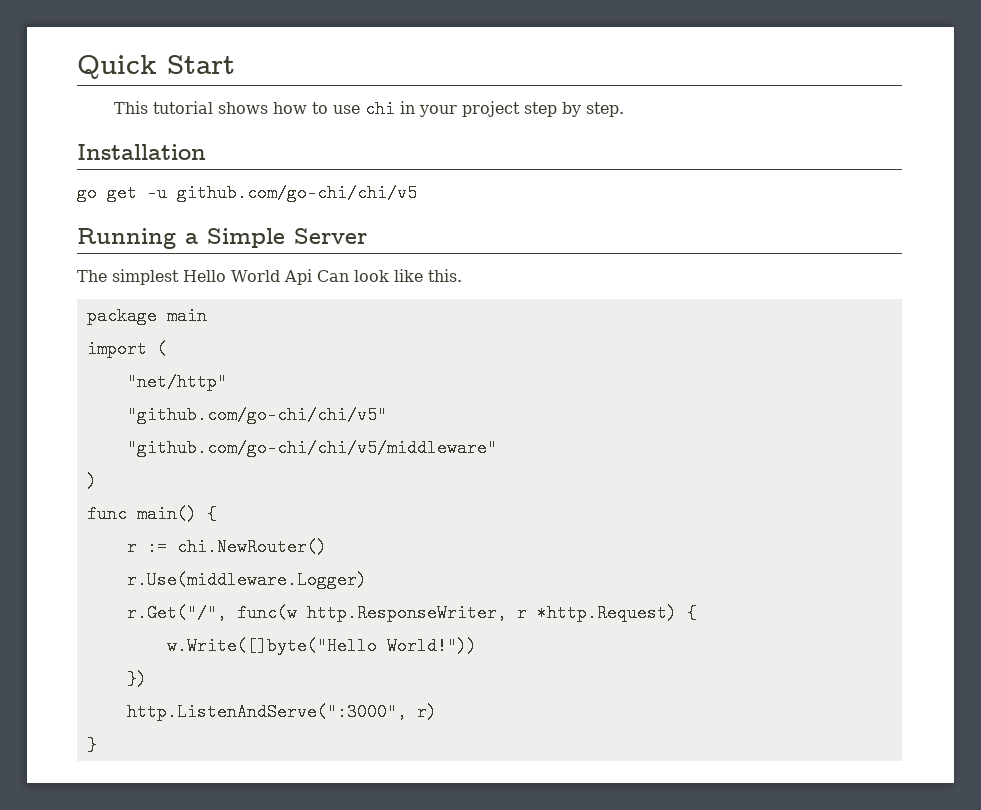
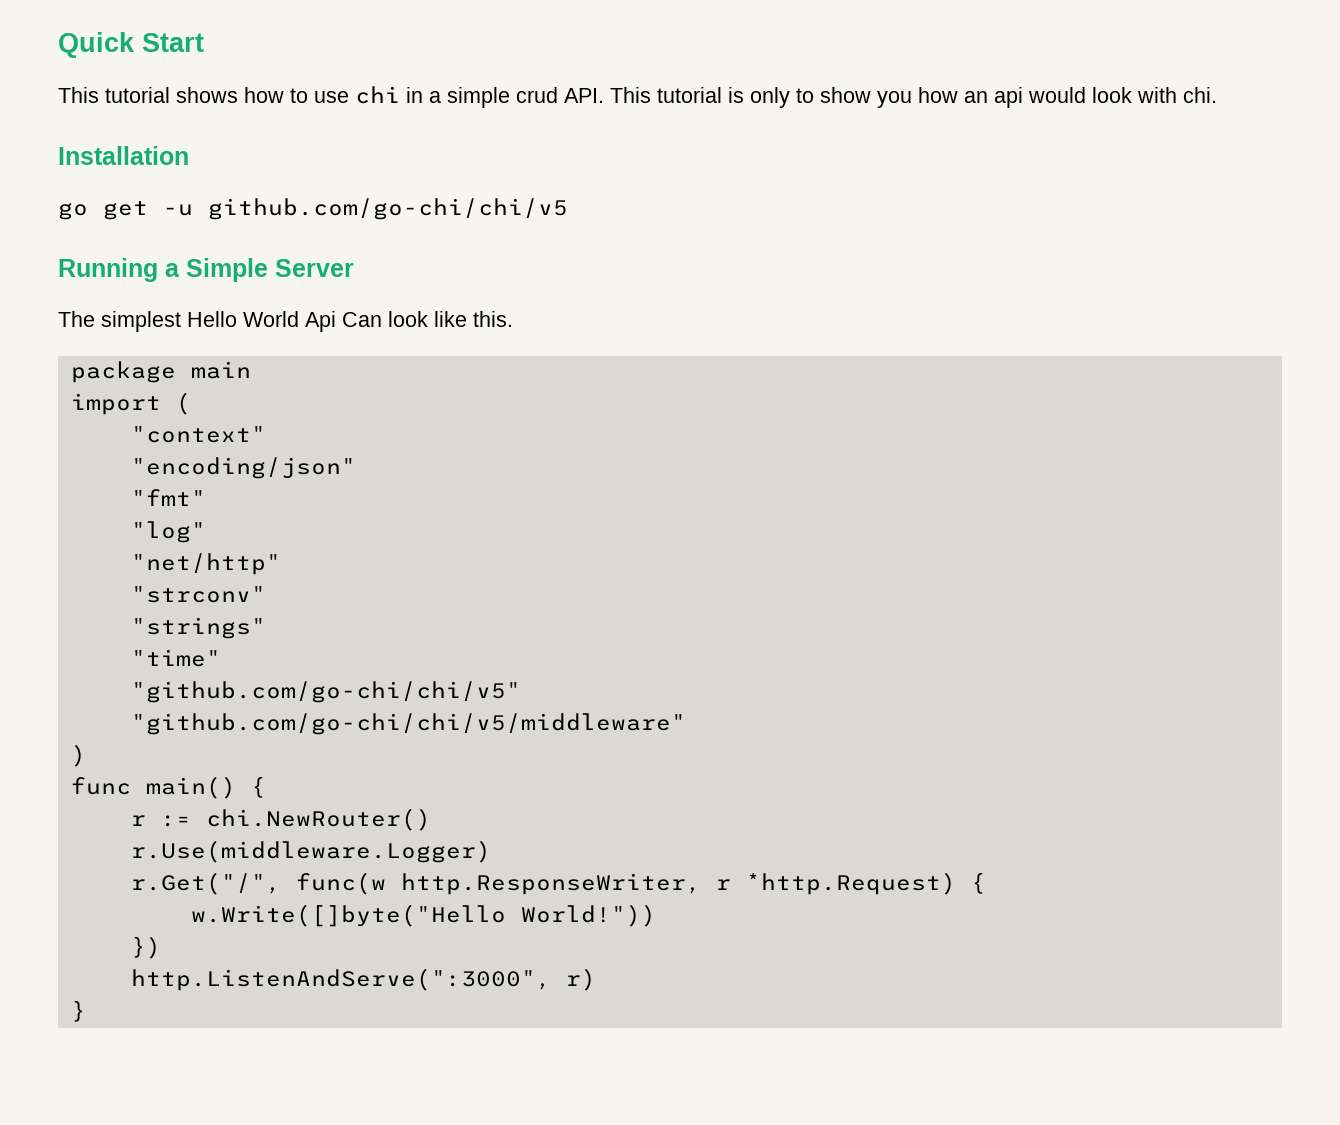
- This tutorial shows how to use chi in your project step by step.
+ This tutorial shows how to use chi in a simple crud API. This tutorial is only to show you how an api would look with chi.
+ "context"
+ "encoding/json"
+ "fmt"
+ "log"
  "net/http"
+ "strconv"
+ "strings"
+ "time"

